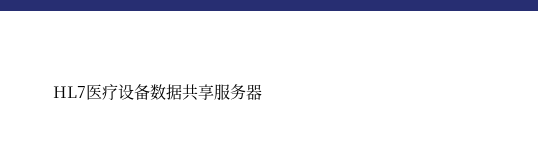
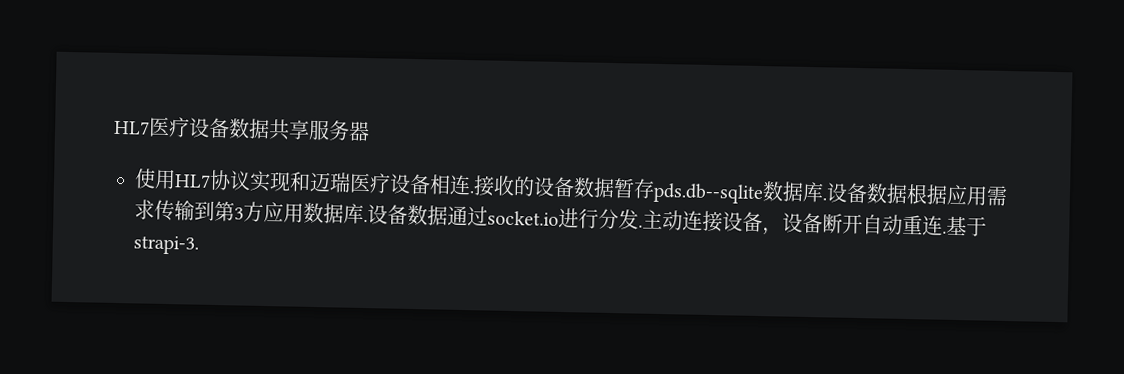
+ 使用HL7协议实现和迈瑞医疗设备相连.接收的设备数据暂存pds.db--sqlite数据库.设备数据根据应用需求传输到第3方应用数据库.设备数据通过socket.io进行分发.主动连接设备，设备断开自动重连.基于strapi-3.

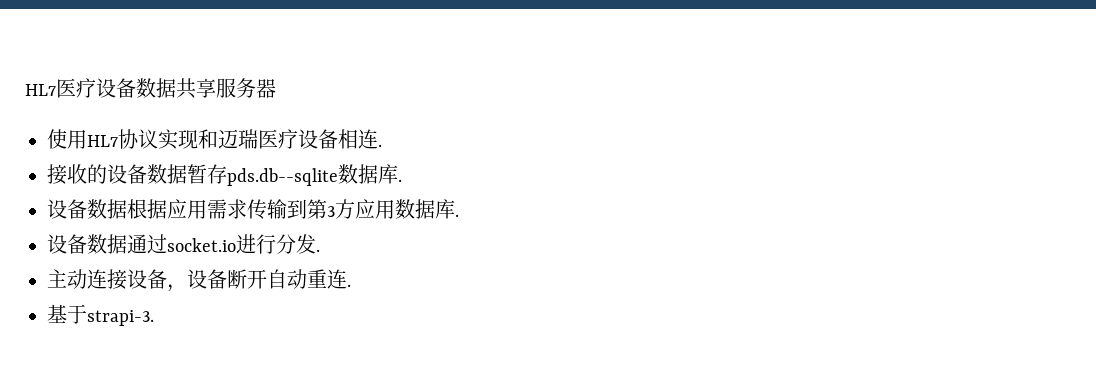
- 使用HL7协议实现和迈瑞医疗设备相连.接收的设备数据暂存pds.db--sqlite数据库.设备数据根据应用需求传输到第3方应用数据库.设备数据通过socket.io进行分发.主动连接设备，设备断开自动重连.基于strapi-3.
+ 使用HL7协议实现和迈瑞医疗设备相连.
+ 接收的设备数据暂存pds.db--sqlite数据库.
+ 设备数据根据应用需求传输到第3方应用数据库.
+ 设备数据通过socket.io进行分发.
+ 主动连接设备，设备断开自动重连.
+ 基于strapi-3.

